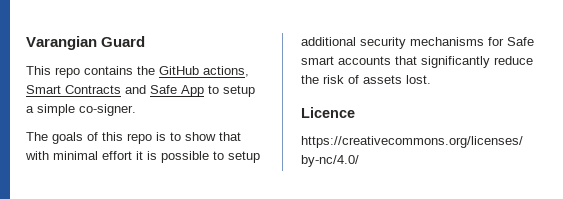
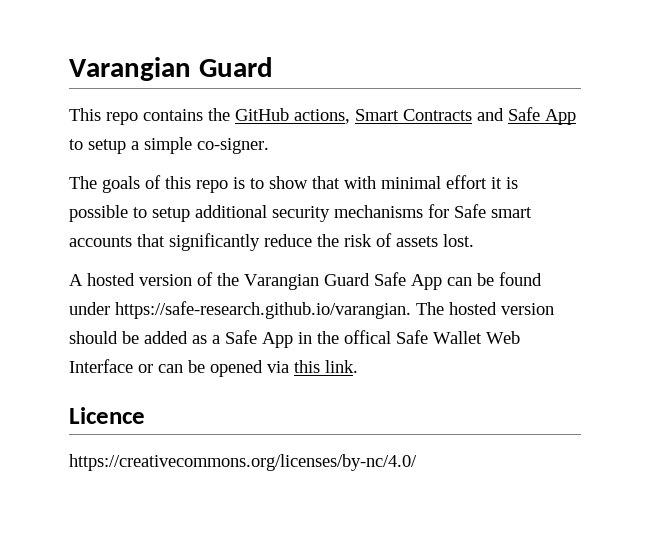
+ A hosted version of the Varangian Guard Safe App can be found under https://safe-research.github.io/varangian. The hosted version should be added as a Safe App in the offical Safe Wallet Web Interface or can be opened via this link.

